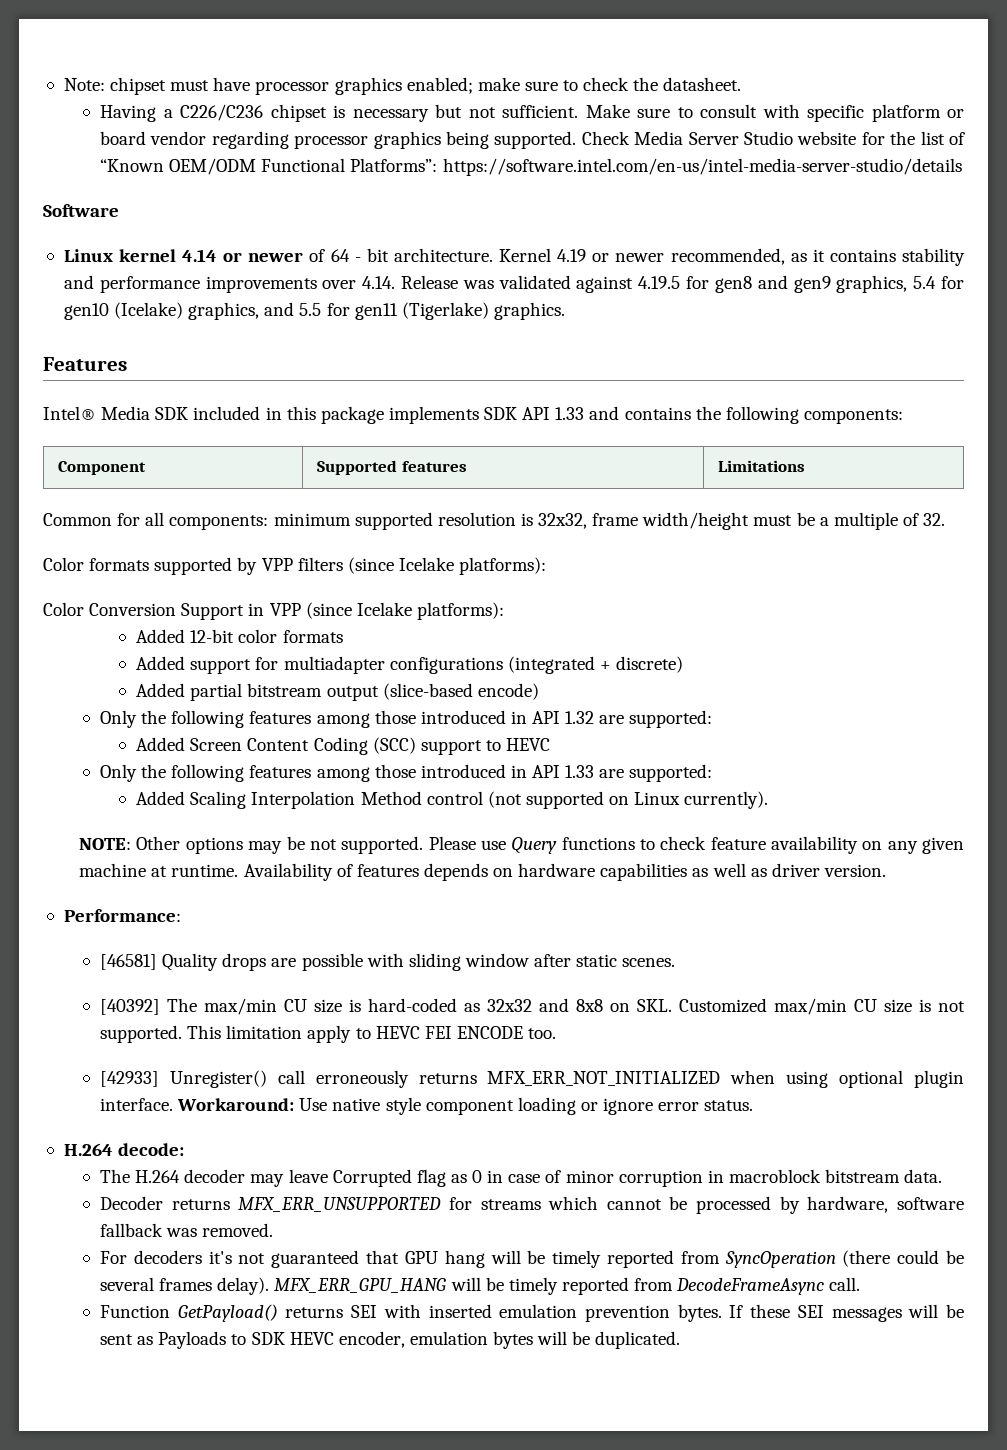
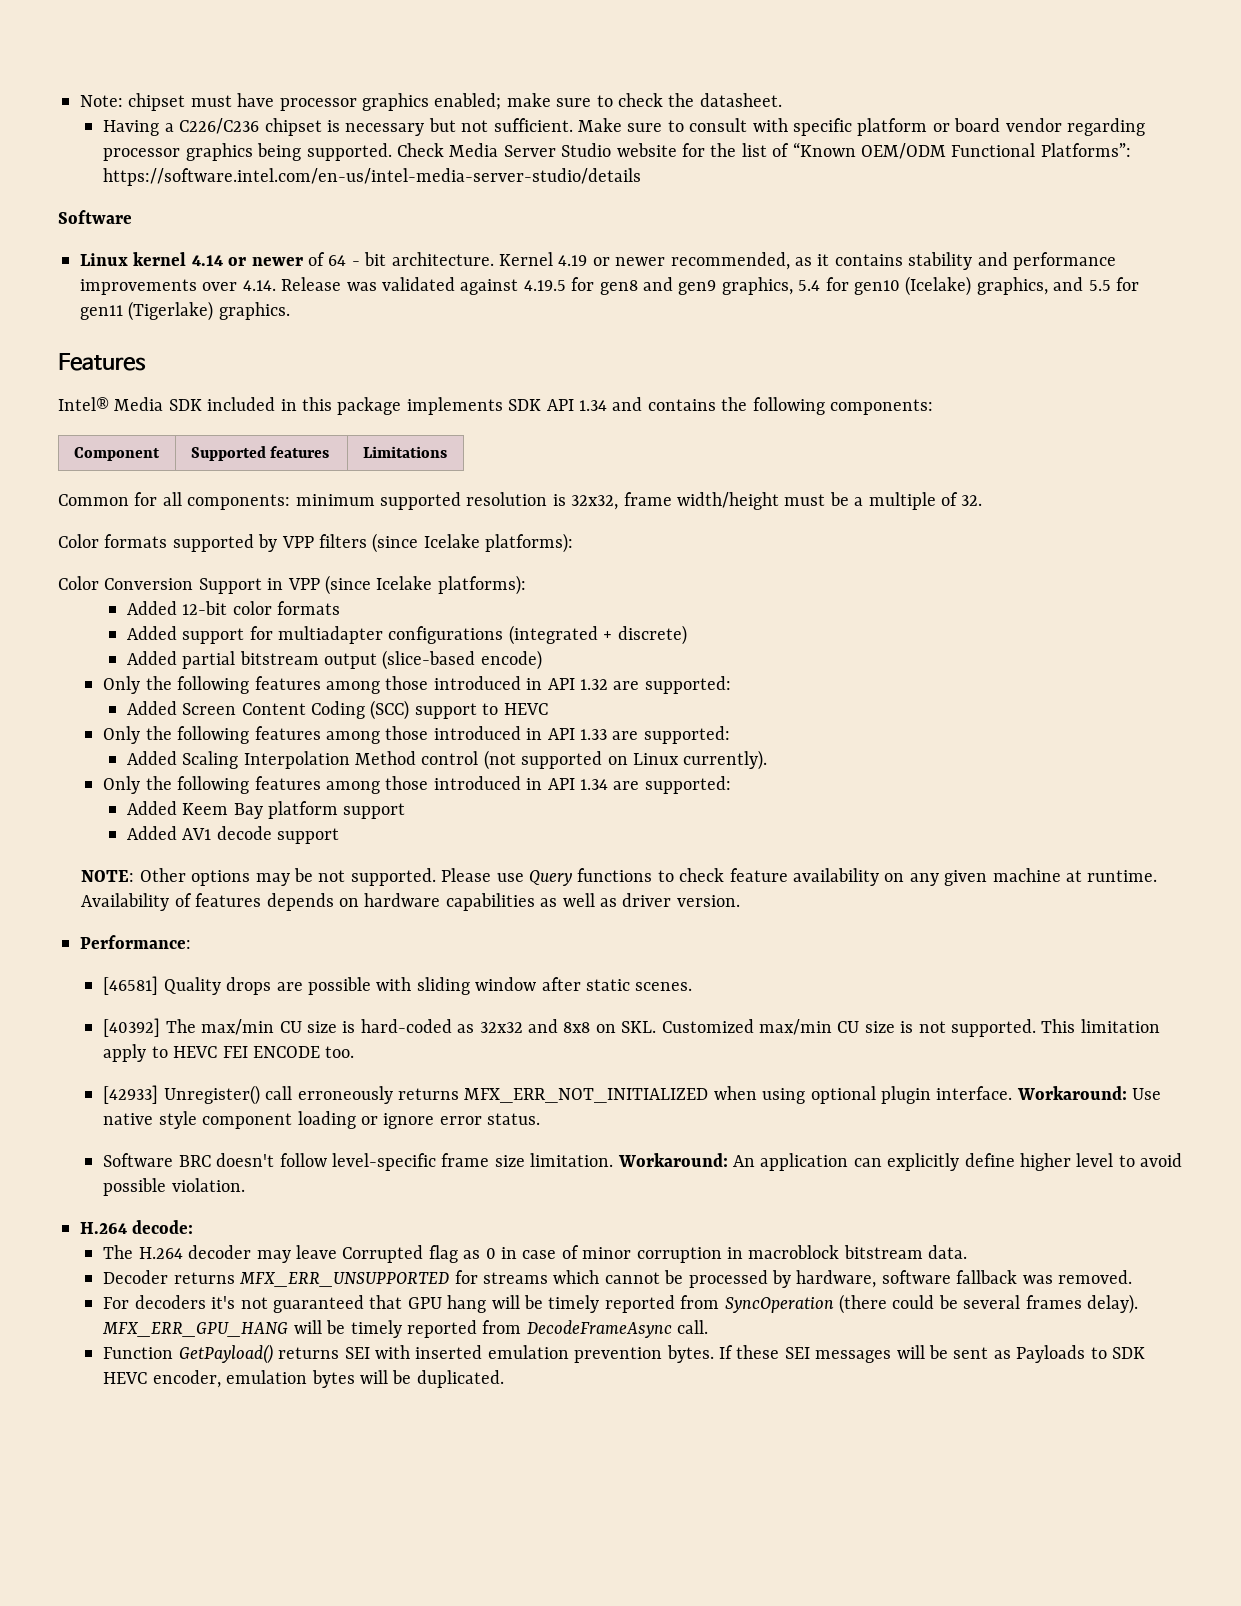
- Intel® Media SDK included in this package implements SDK API 1.33 and contains the following components:
+ Intel® Media SDK included in this package implements SDK API 1.34 and contains the following components:
+ Only the following features among those introduced in API 1.34 are supported:
+ Added Keem Bay platform support
+ Added AV1 decode support
+ Software BRC doesn't follow level-specific frame size limitation. Workaround: An application can explicitly define higher level to avoid possible violation.

